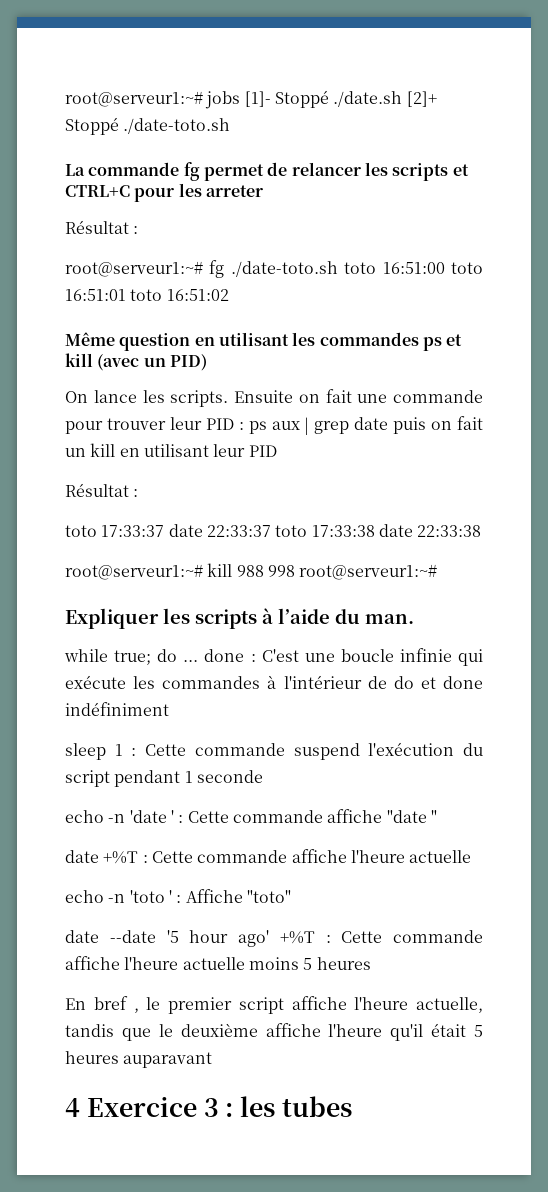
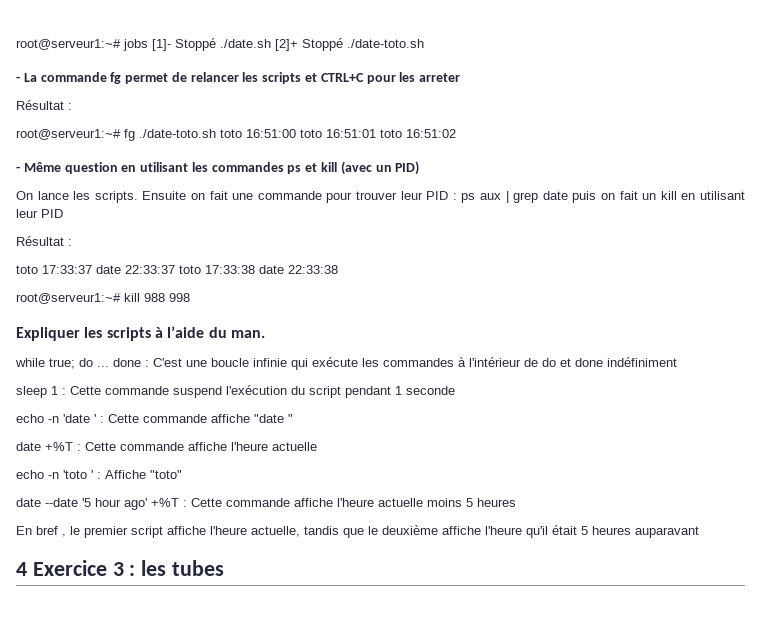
- La commande fg permet de relancer les scripts et CTRL+C pour les arreter
+ - La commande fg permet de relancer les scripts et CTRL+C pour les arreter
- Même question en utilisant les commandes ps et kill (avec un PID)
+ - Même question en utilisant les commandes ps et kill (avec un PID)
- root@serveur1:~# kill 988 998 root@serveur1:~#
+ root@serveur1:~# kill 988 998

